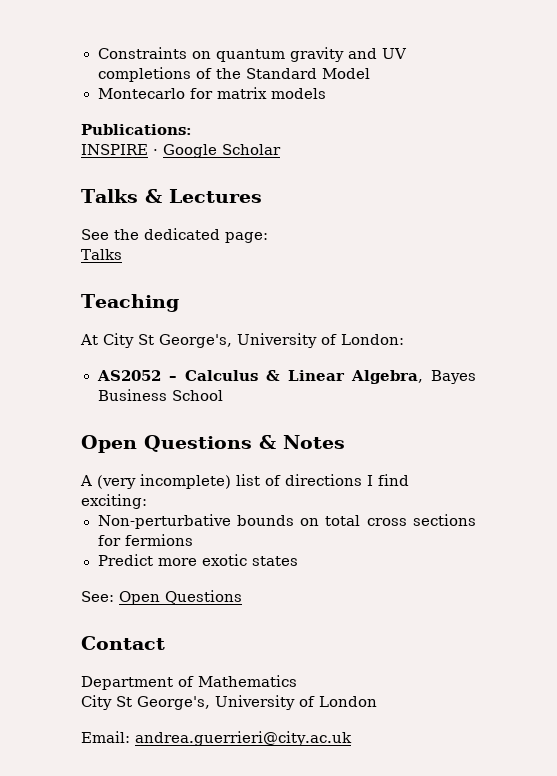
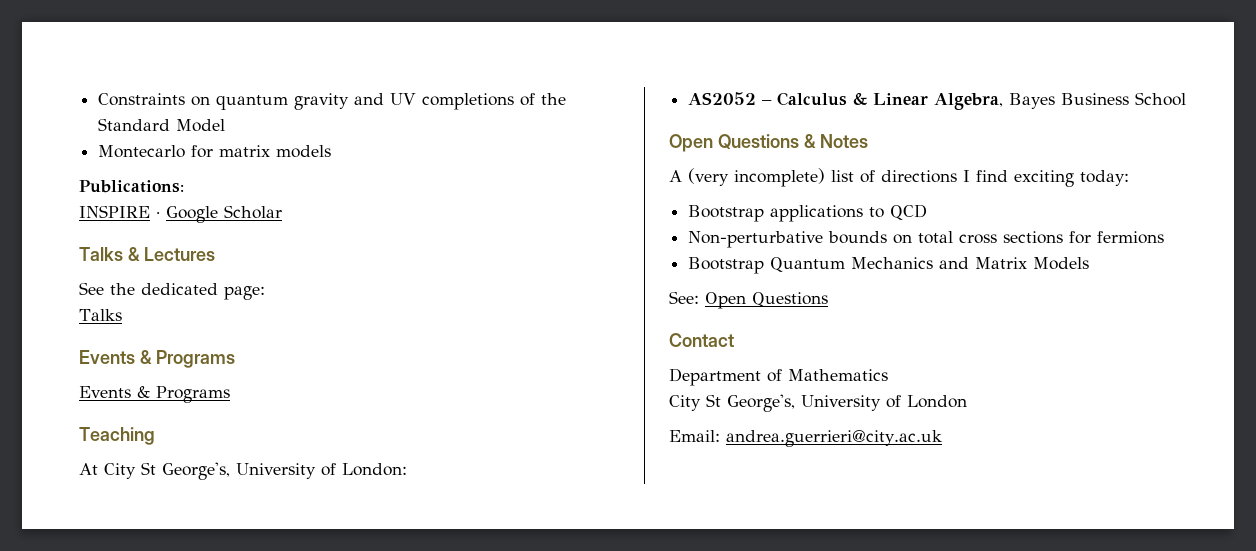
  See the dedicated page:
  Talks
+ Events & Programs
+ Events & Programs
- A (very incomplete) list of directions I find exciting:
+ A (very incomplete) list of directions I find exciting today:
+ Bootstrap applications to QCD
- Predict more exotic states
+ Bootstrap Quantum Mechanics and Matrix Models

